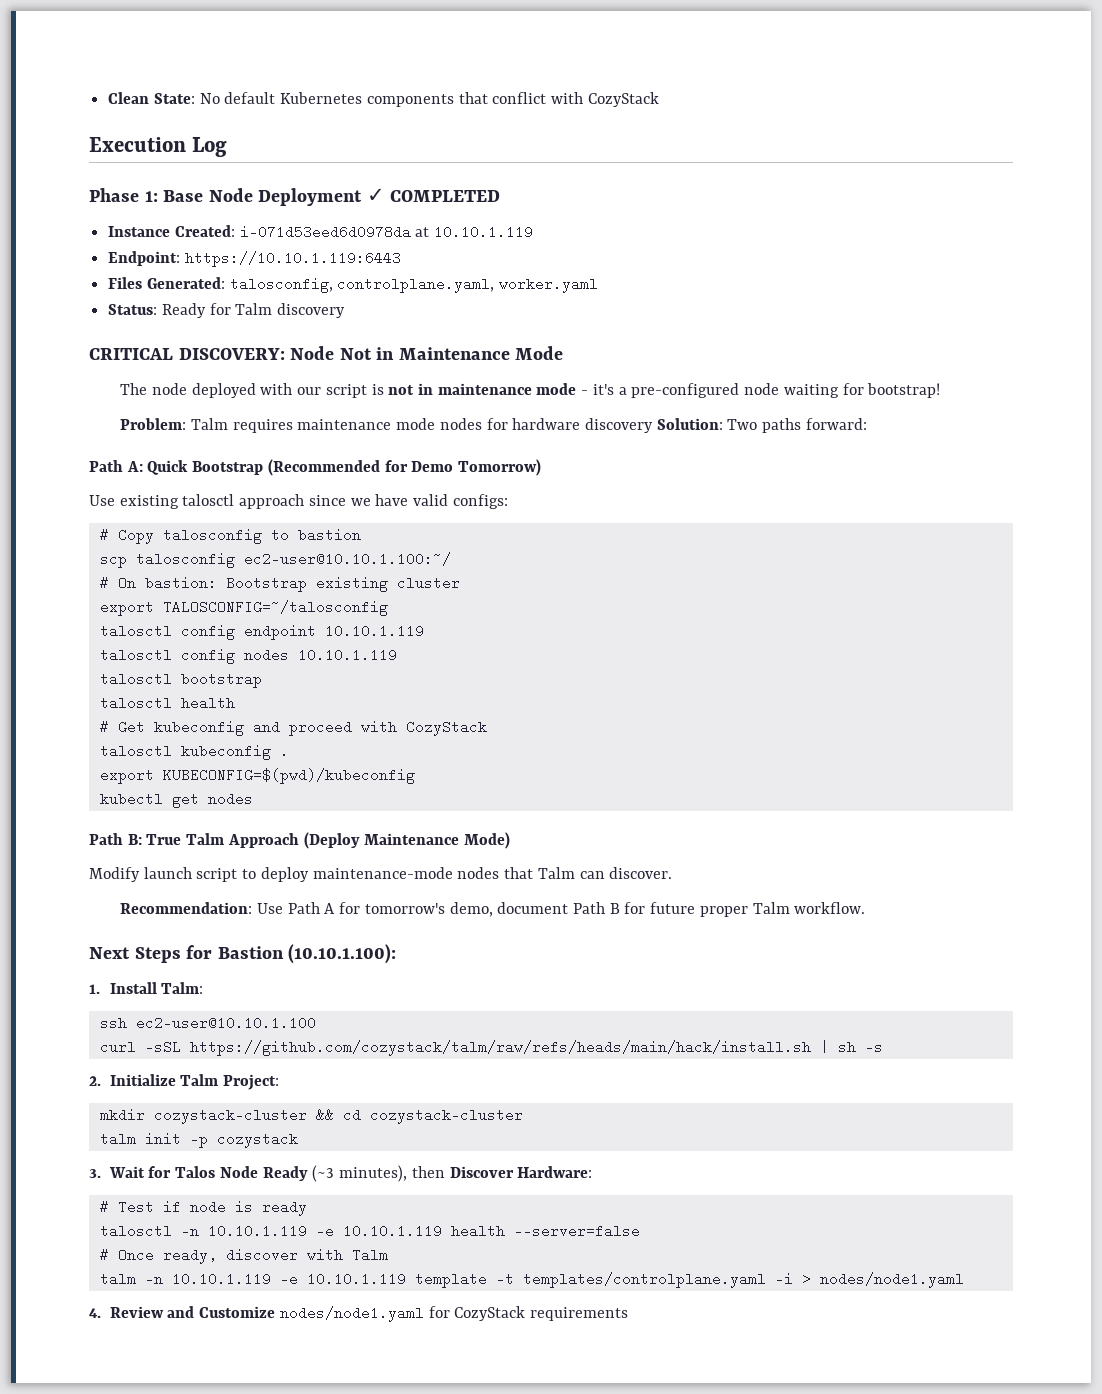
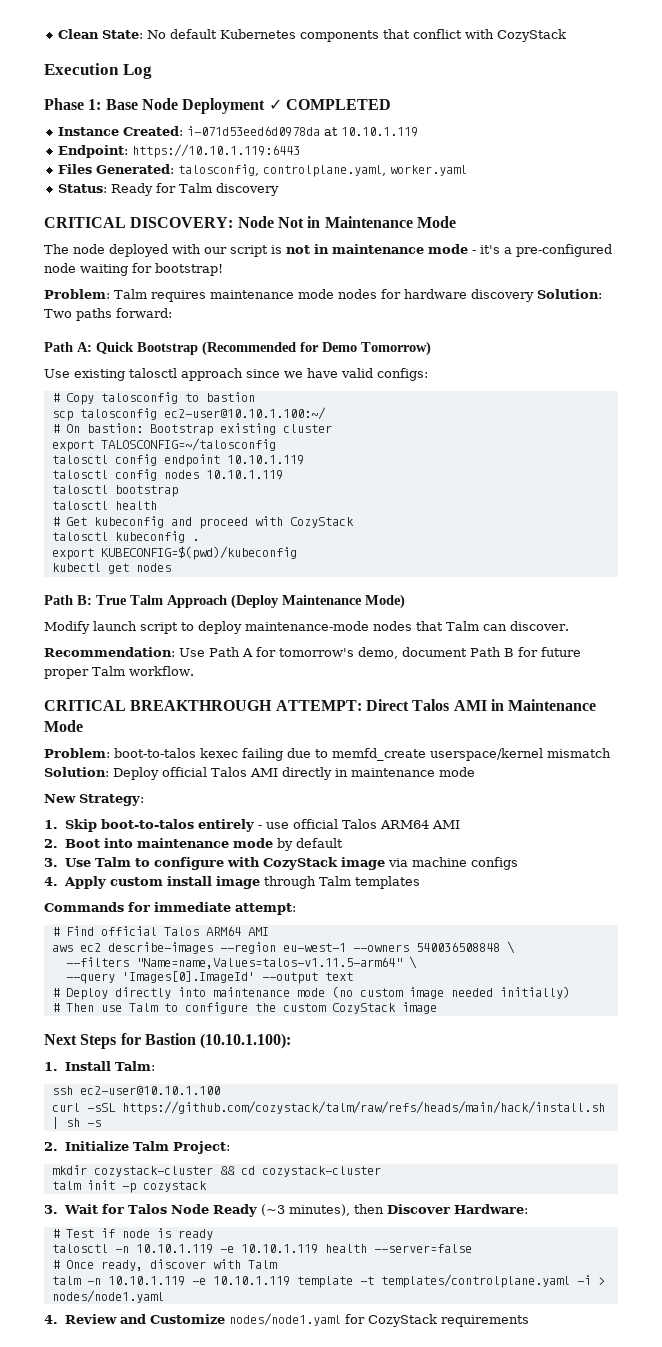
+ CRITICAL BREAKTHROUGH ATTEMPT: Direct Talos AMI in Maintenance Mode
+ Problem: boot-to-talos kexec failing due to memfd_create userspace/kernel mismatch Solution: Deploy official Talos AMI directly in maintenance mode
+ New Strategy:
+ 1. Skip boot-to-talos entirely - use official Talos ARM64 AMI
+ 2. Boot into maintenance mode by default
+ 3. Use Talm to configure with CozyStack image via machine configs
+ 4. Apply custom install image through Talm templates
+ Commands for immediate attempt:
+ # Find official Talos ARM64 AMI
+ aws ec2 describe-images --region eu-west-1 --owners 540036508848 \
+ --filters "Name=name,Values=talos-v1.11.5-arm64" \
+ --query 'Images[0].ImageId' --output text
+ # Deploy directly into maintenance mode (no custom image needed initially)
+ # Then use Talm to configure the custom CozyStack image

